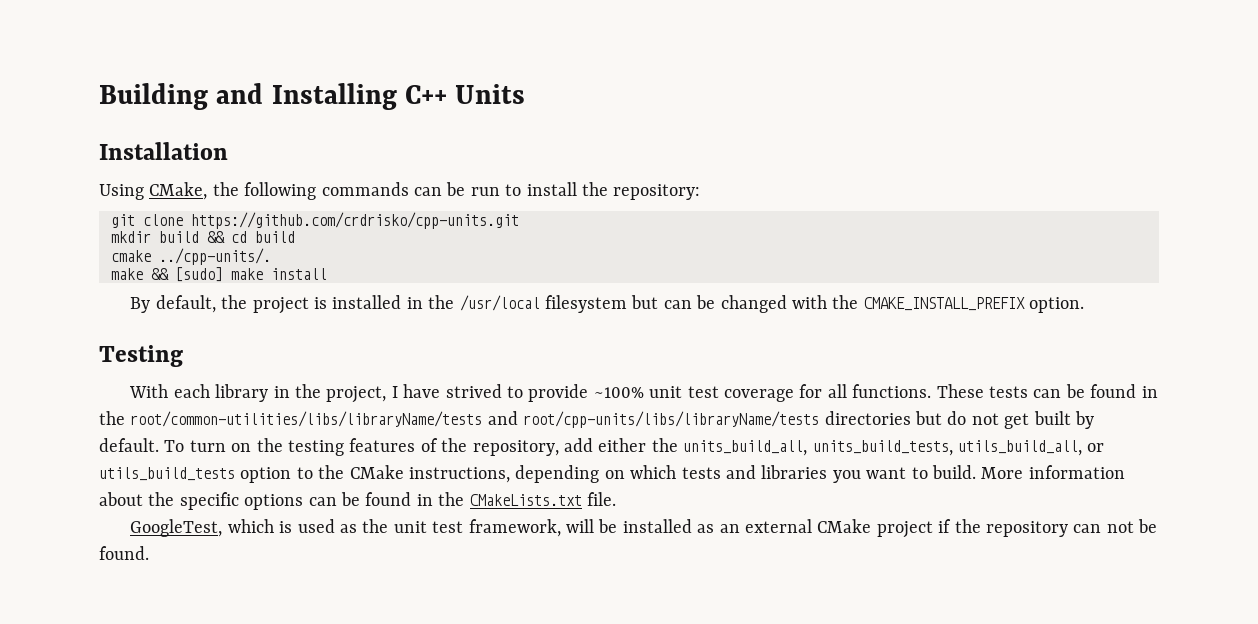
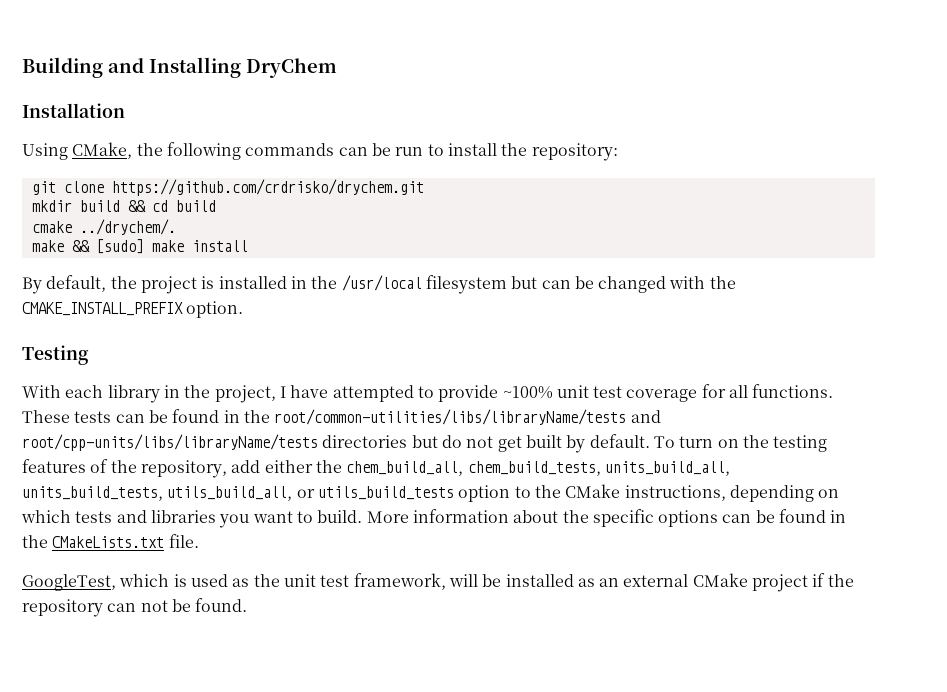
- Building and Installing C++ Units
+ Building and Installing DryChem
- git clone https://github.com/crdrisko/cpp-units.git
+ git clone https://github.com/crdrisko/drychem.git
- cmake ../cpp-units/.
+ cmake ../drychem/.
- With each library in the project, I have strived to provide ~100% unit test coverage for all functions.
+ With each library in the project, I have attempted to provide ~100% unit test coverage for all functions.
- To turn on the testing features of the repository, add either the units_build_all, units_build_tests, utils_build_all, or utils_build_tests option to the CMake instructions, depending on which tests and libraries you want to build.
+ To turn on the testing features of the repository, add either the chem_build_all, chem_build_tests, units_build_all, units_build_tests, utils_build_all, or utils_build_tests option to the CMake instructions, depending on which tests and libraries you want to build.

